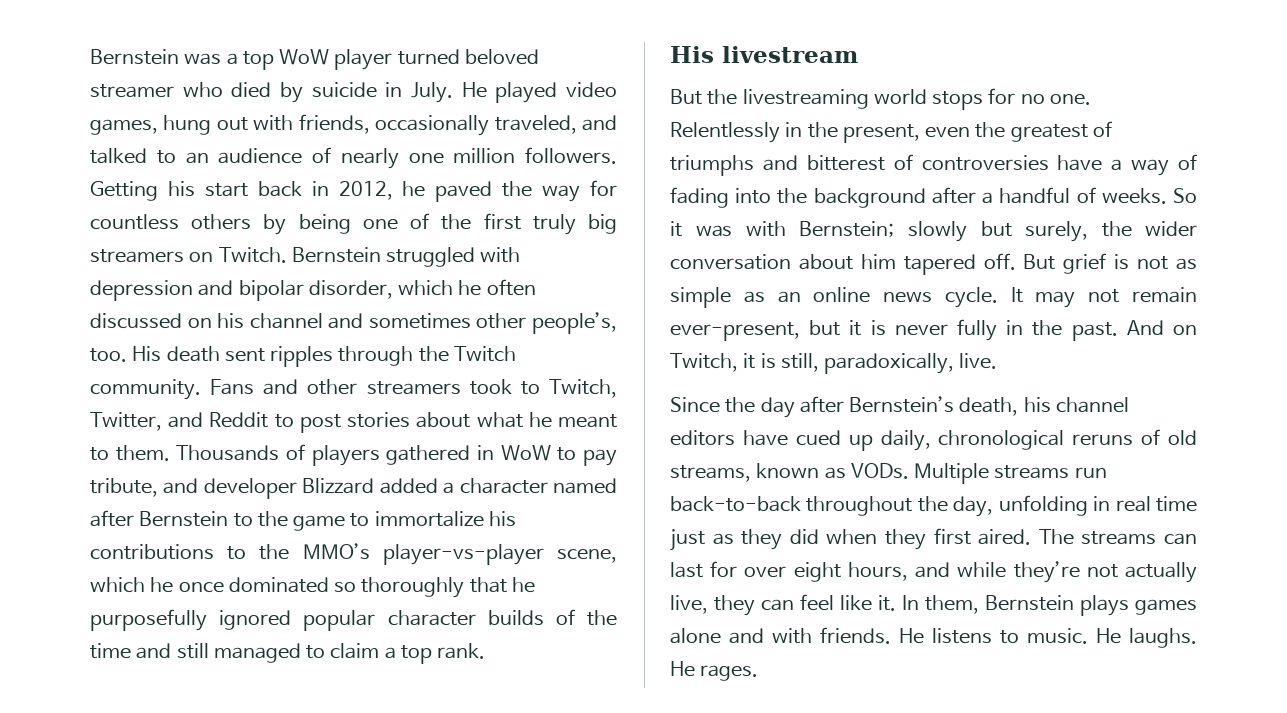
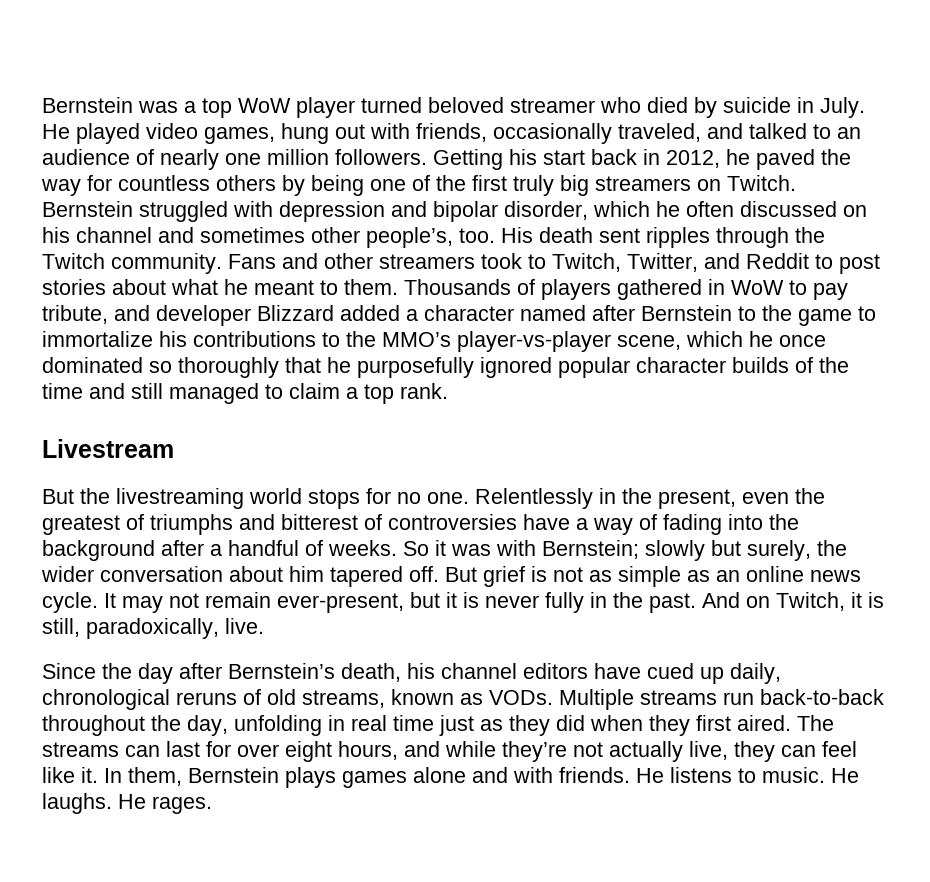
- His livestream
+ Livestream

